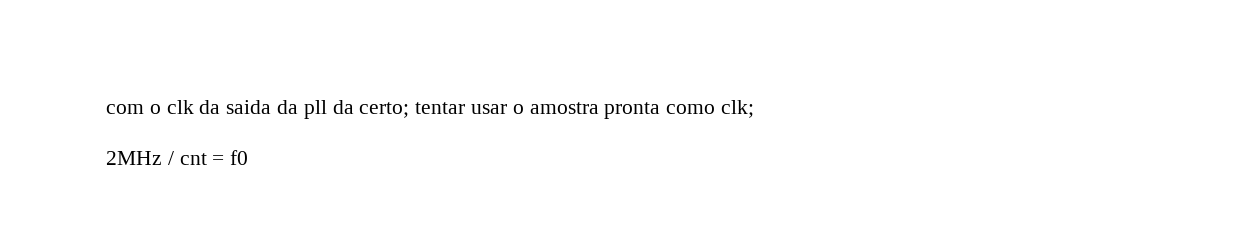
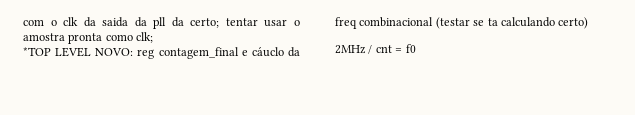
+ *TOP LEVEL NOVO: reg contagem_final e cáuclo da freq combinacional (testar se ta calculando certo)

